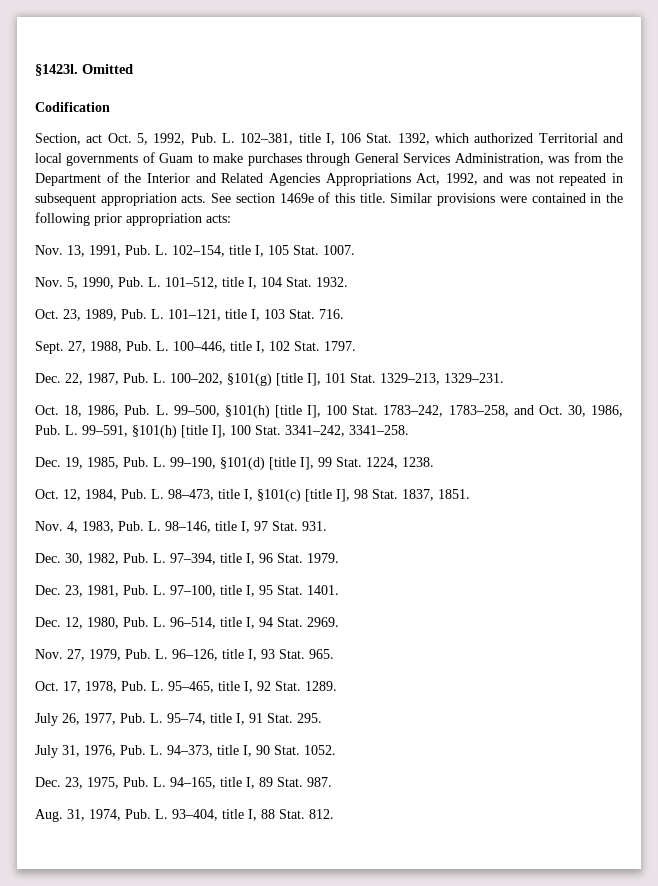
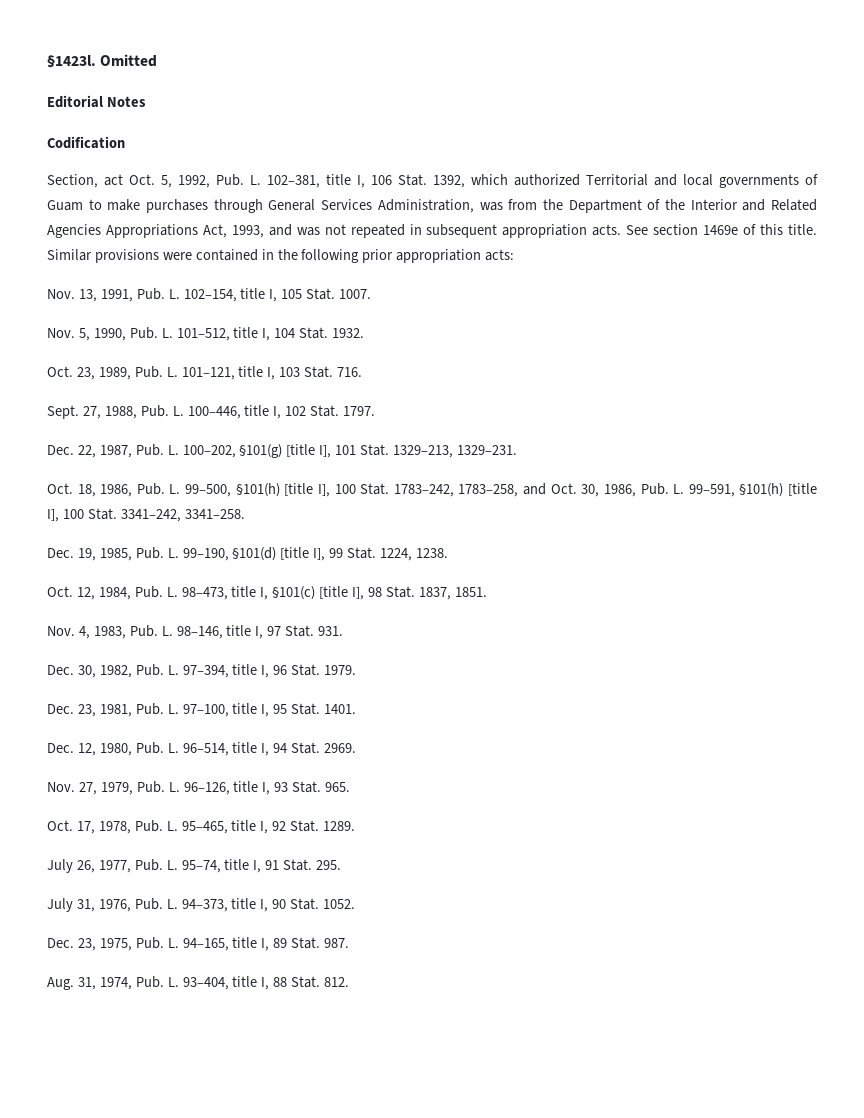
+ Editorial Notes
- 1392, which authorized Territorial and local governments of Guam to make purchases through General Services Administration, was from the Department of the Interior and Related Agencies Appropriations Act, 1992, and was not repeated in subsequent appropriation acts.
+ 1392, which authorized Territorial and local governments of Guam to make purchases through General Services Administration, was from the Department of the Interior and Related Agencies Appropriations Act, 1993, and was not repeated in subsequent appropriation acts.

